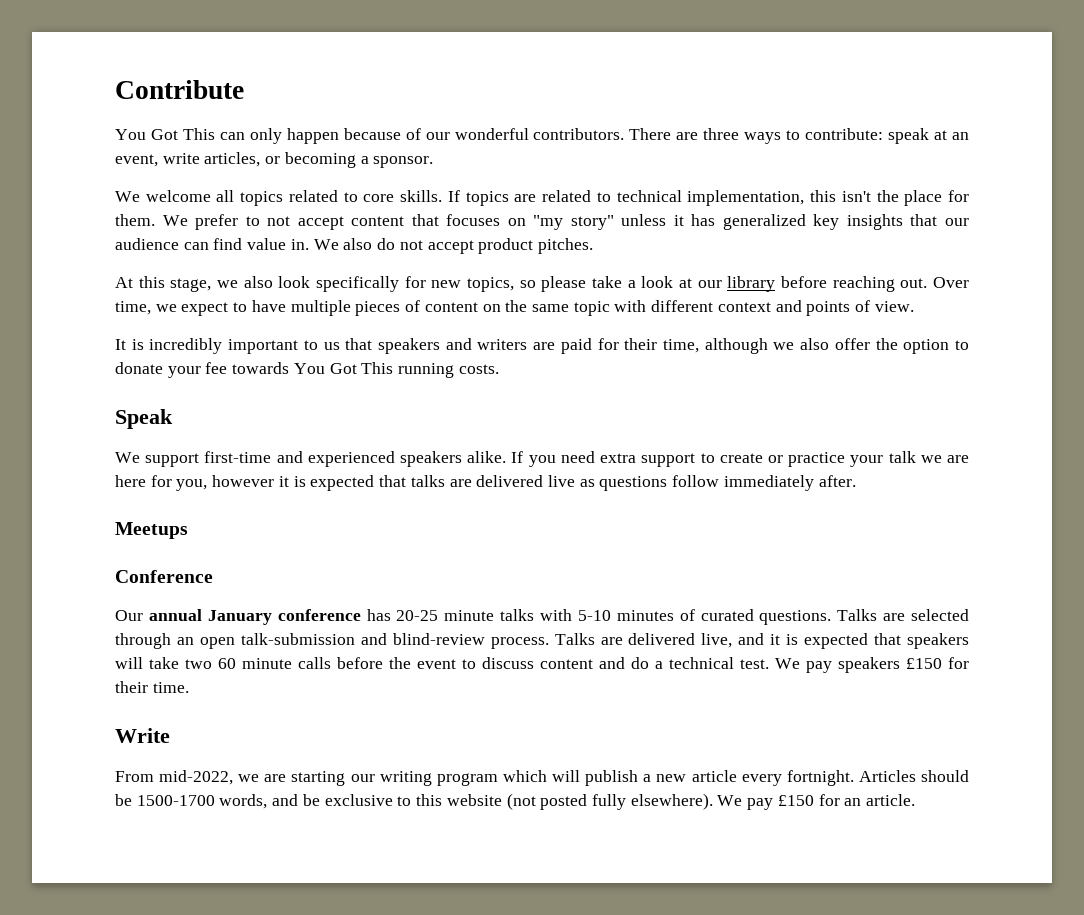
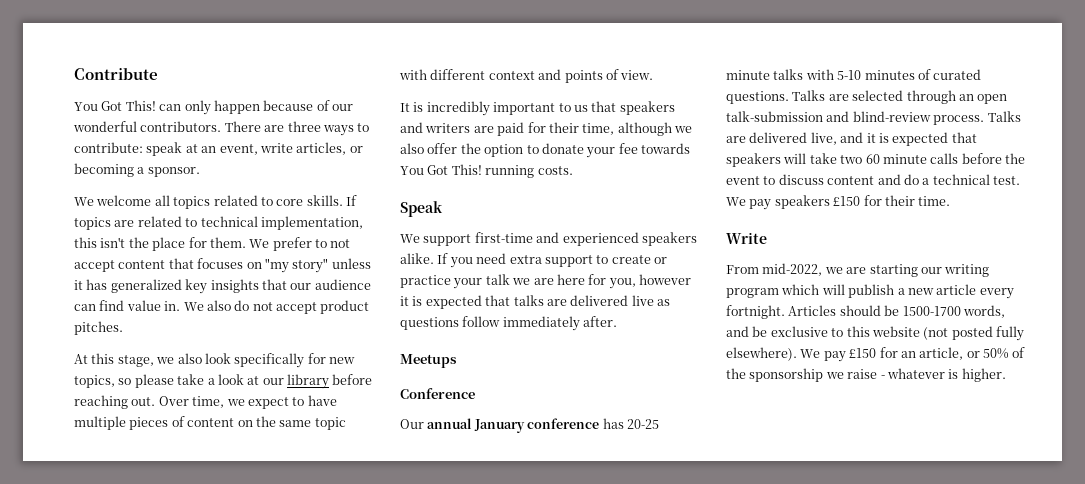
- You Got This can only happen because of our wonderful contributors.
+ You Got This! can only happen because of our wonderful contributors.
- It is incredibly important to us that speakers and writers are paid for their time, although we also offer the option to donate your fee towards You Got This running costs.
+ It is incredibly important to us that speakers and writers are paid for their time, although we also offer the option to donate your fee towards You Got This! running costs.
- We pay £150 for an article.
+ We pay £150 for an article, or 50% of the sponsorship we raise - whatever is higher.

